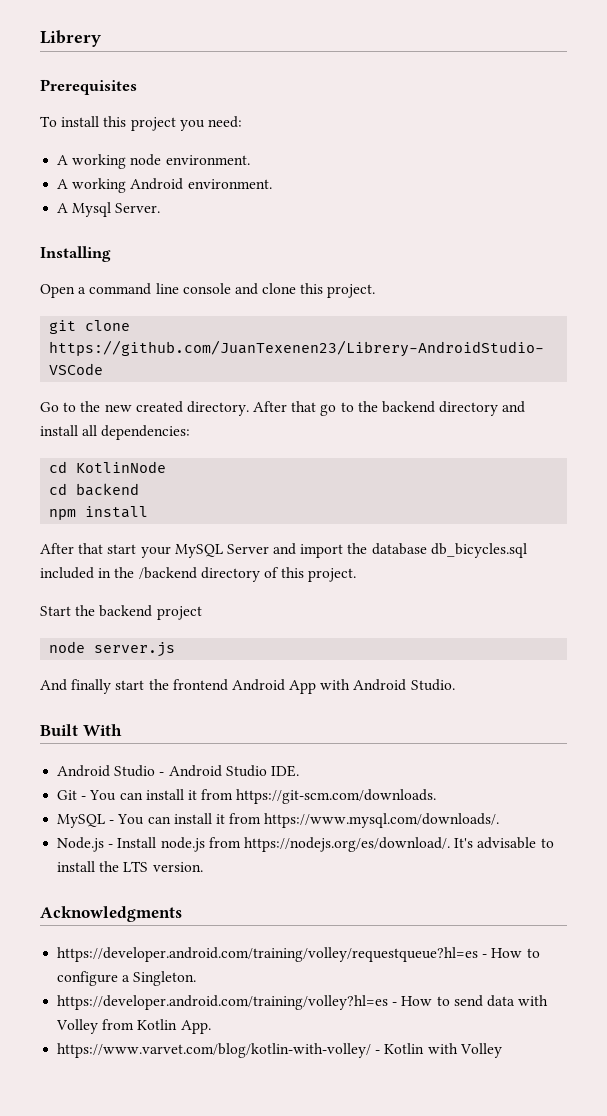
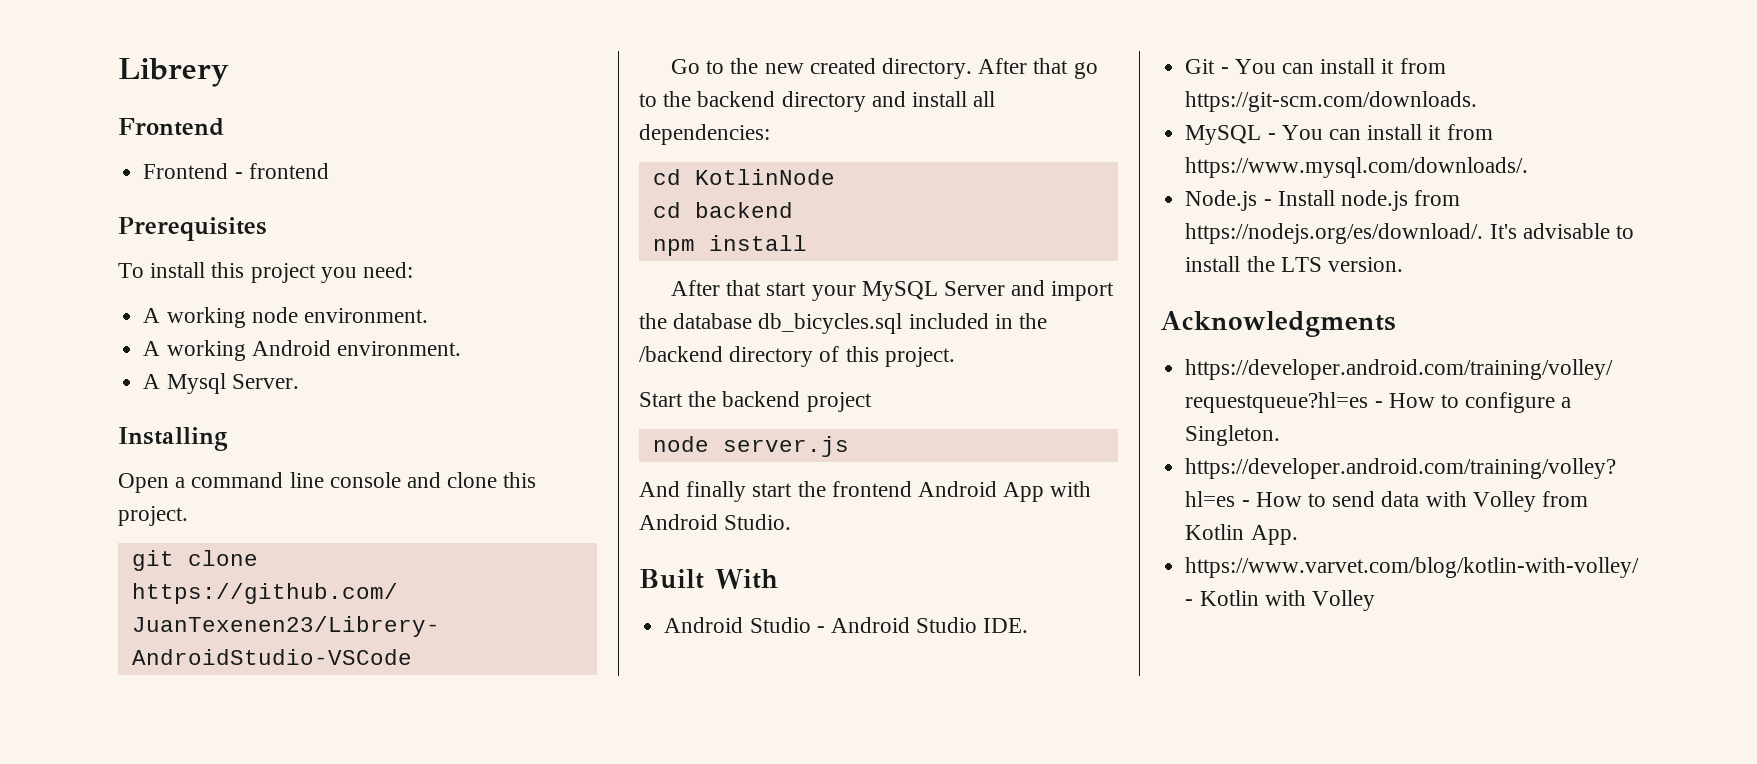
  Librery
+ Frontend
+ Frontend - frontend

